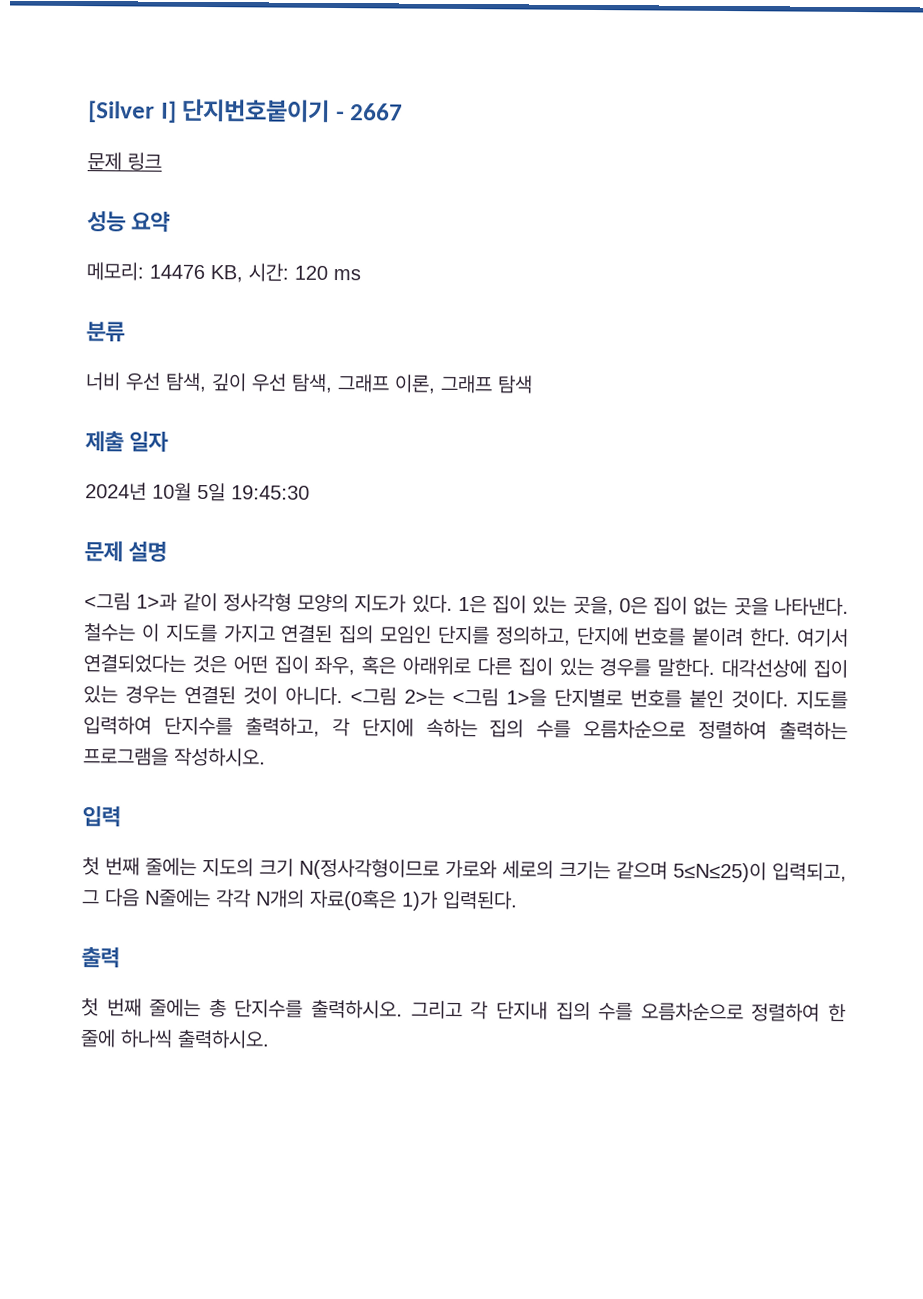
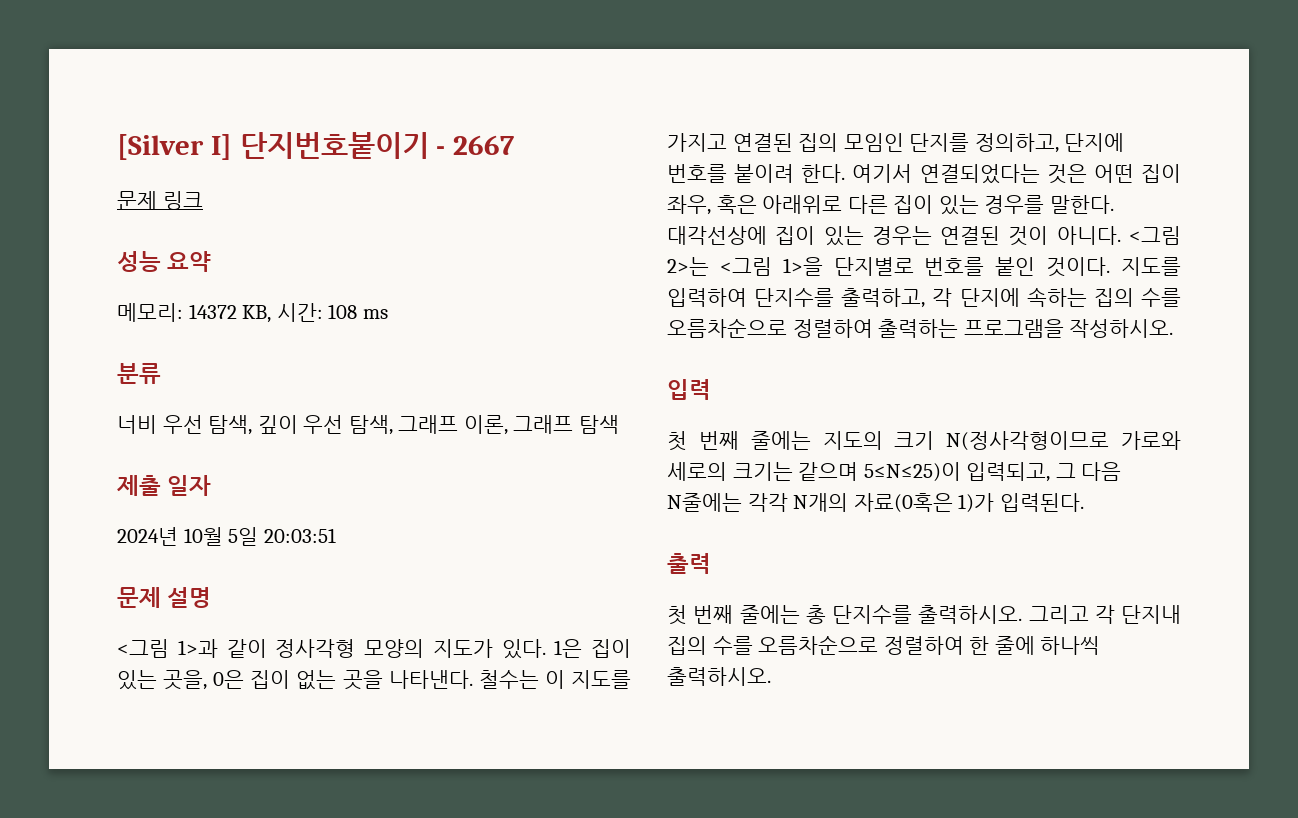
- 메모리: 14476 KB, 시간: 120 ms
+ 메모리: 14372 KB, 시간: 108 ms
- 2024년 10월 5일 19:45:30
+ 2024년 10월 5일 20:03:51

